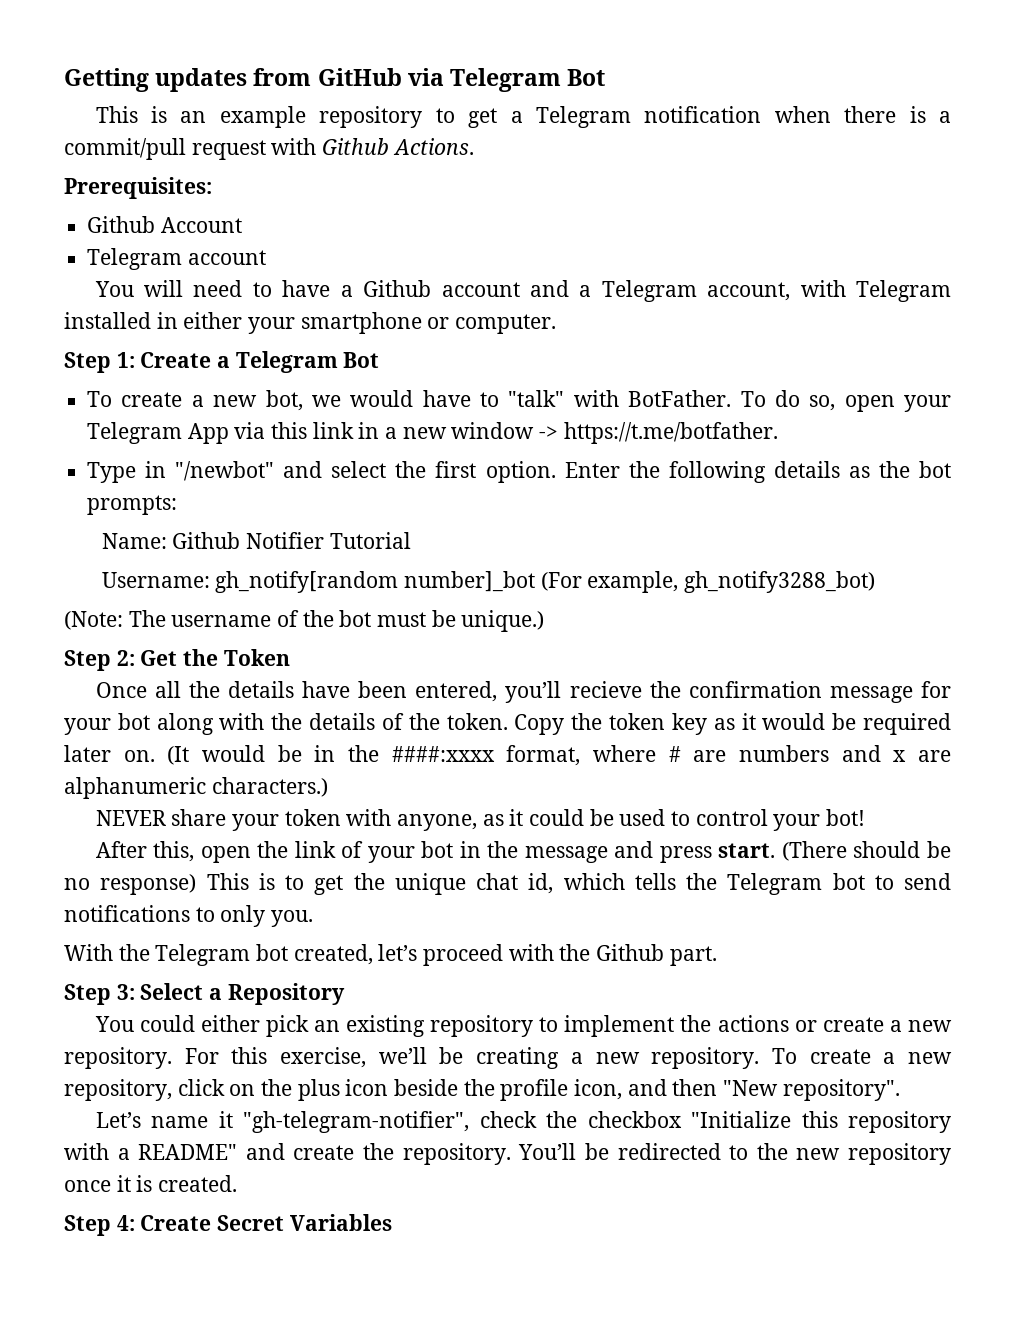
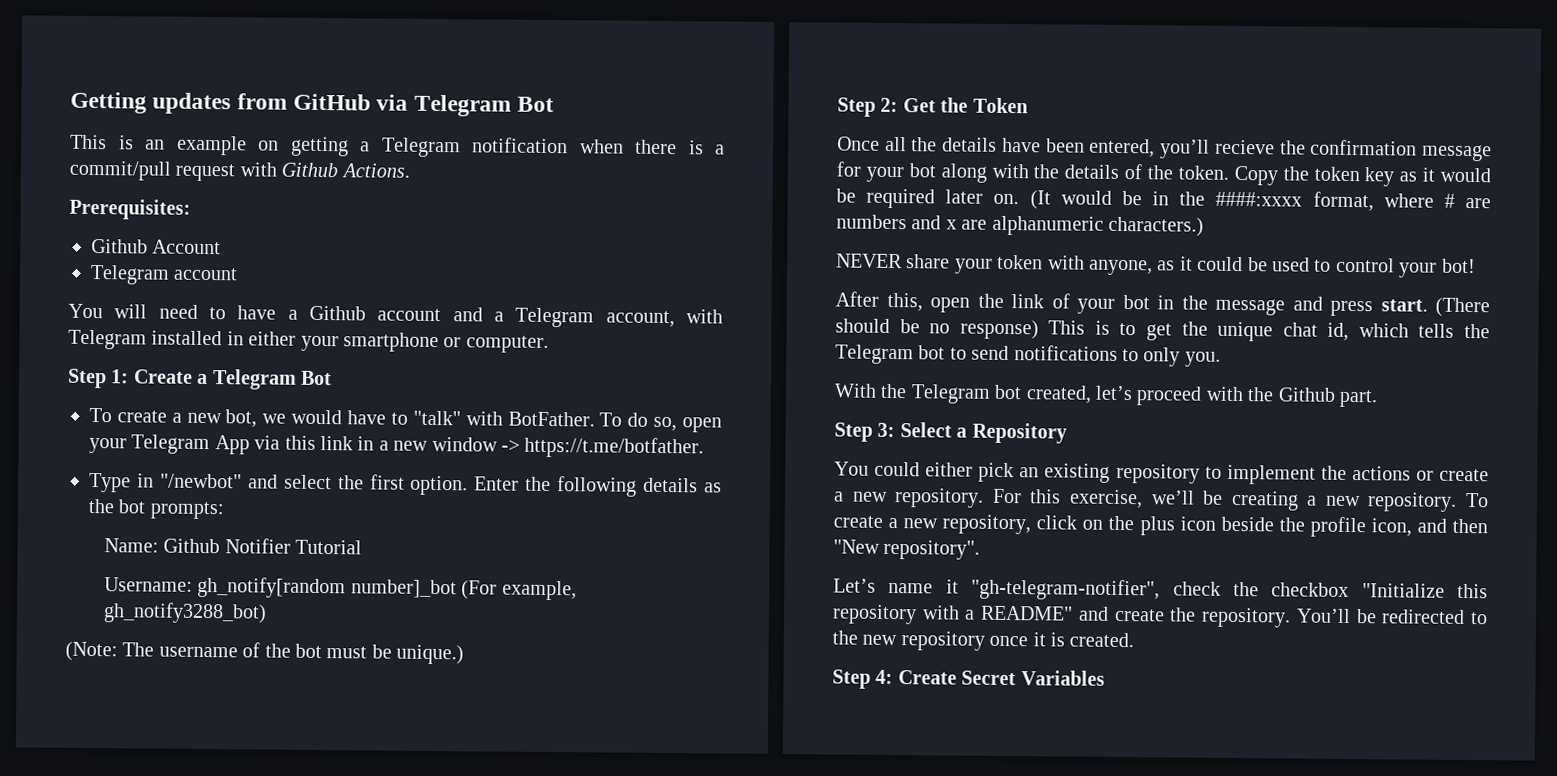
- This is an example repository to get a Telegram notification when there is a commit/pull request with Github Actions.
+ This is an example on getting a Telegram notification when there is a commit/pull request with Github Actions.

